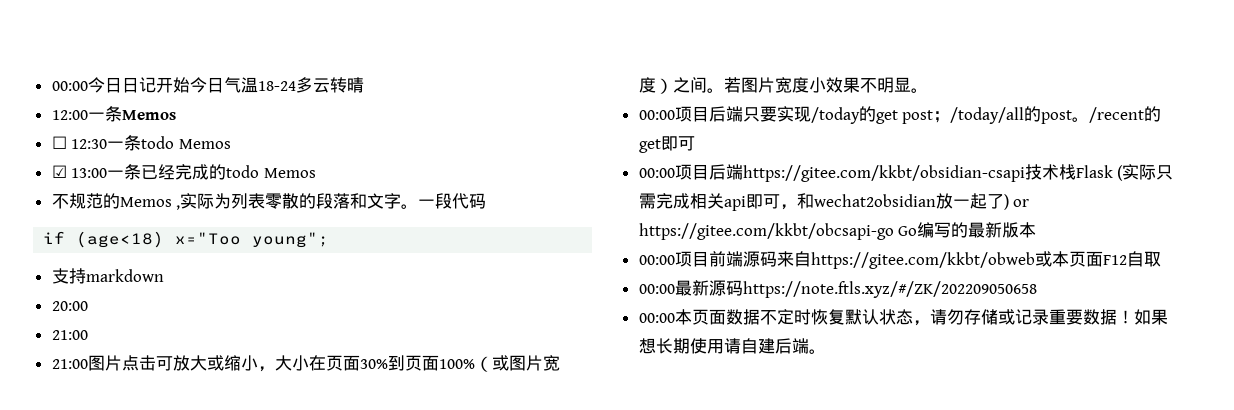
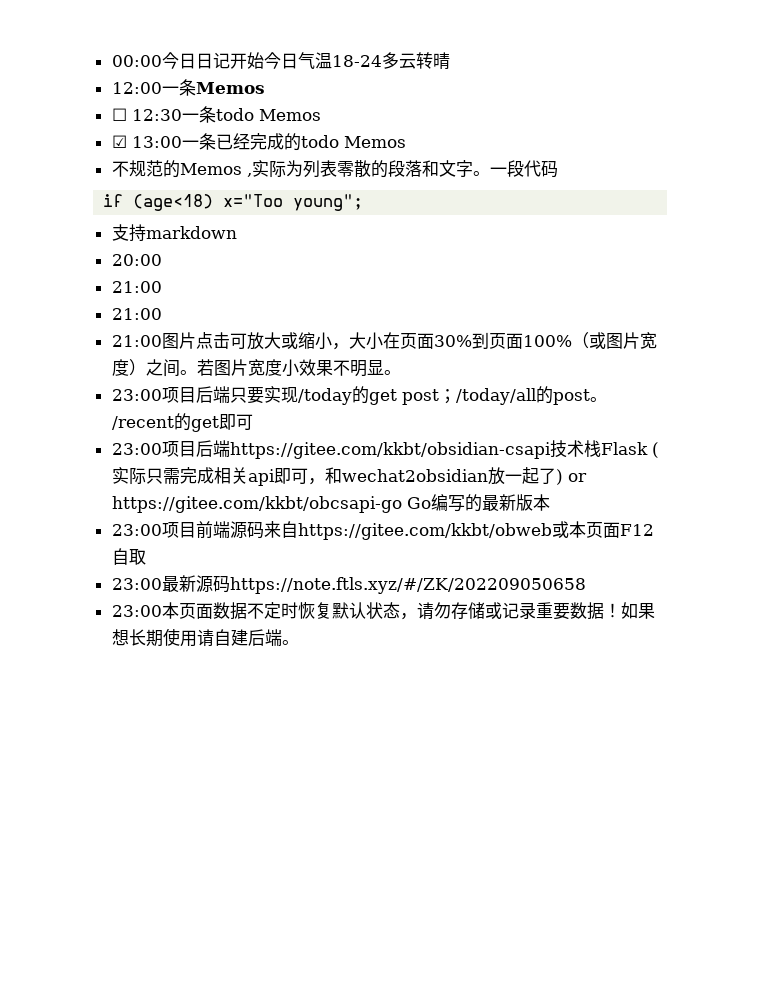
  20:00
+ 21:00
- 00:00项目后端只要实现/today的get post；/today/all的post。
+ 23:00项目后端只要实现/today的get post；/today/all的post。
- 00:00项目后端https://gitee.com/kkbt/obsidian-csapi技术栈Flask (实际只需完成相关api即可，和wechat2obsidian放一起了) or https://gitee.com/kkbt/obcsapi-go Go编写的最新版本
+ 23:00项目后端https://gitee.com/kkbt/obsidian-csapi技术栈Flask (实际只需完成相关api即可，和wechat2obsidian放一起了) or https://gitee.com/kkbt/obcsapi-go Go编写的最新版本
- 00:00项目前端源码来自https://gitee.com/kkbt/obweb或本页面F12自取
+ 23:00项目前端源码来自https://gitee.com/kkbt/obweb或本页面F12自取
- 00:00最新源码https://note.ftls.xyz/#/ZK/202209050658
+ 23:00最新源码https://note.ftls.xyz/#/ZK/202209050658
- 00:00本页面数据不定时恢复默认状态，请勿存储或记录重要数据！
+ 23:00本页面数据不定时恢复默认状态，请勿存储或记录重要数据！

